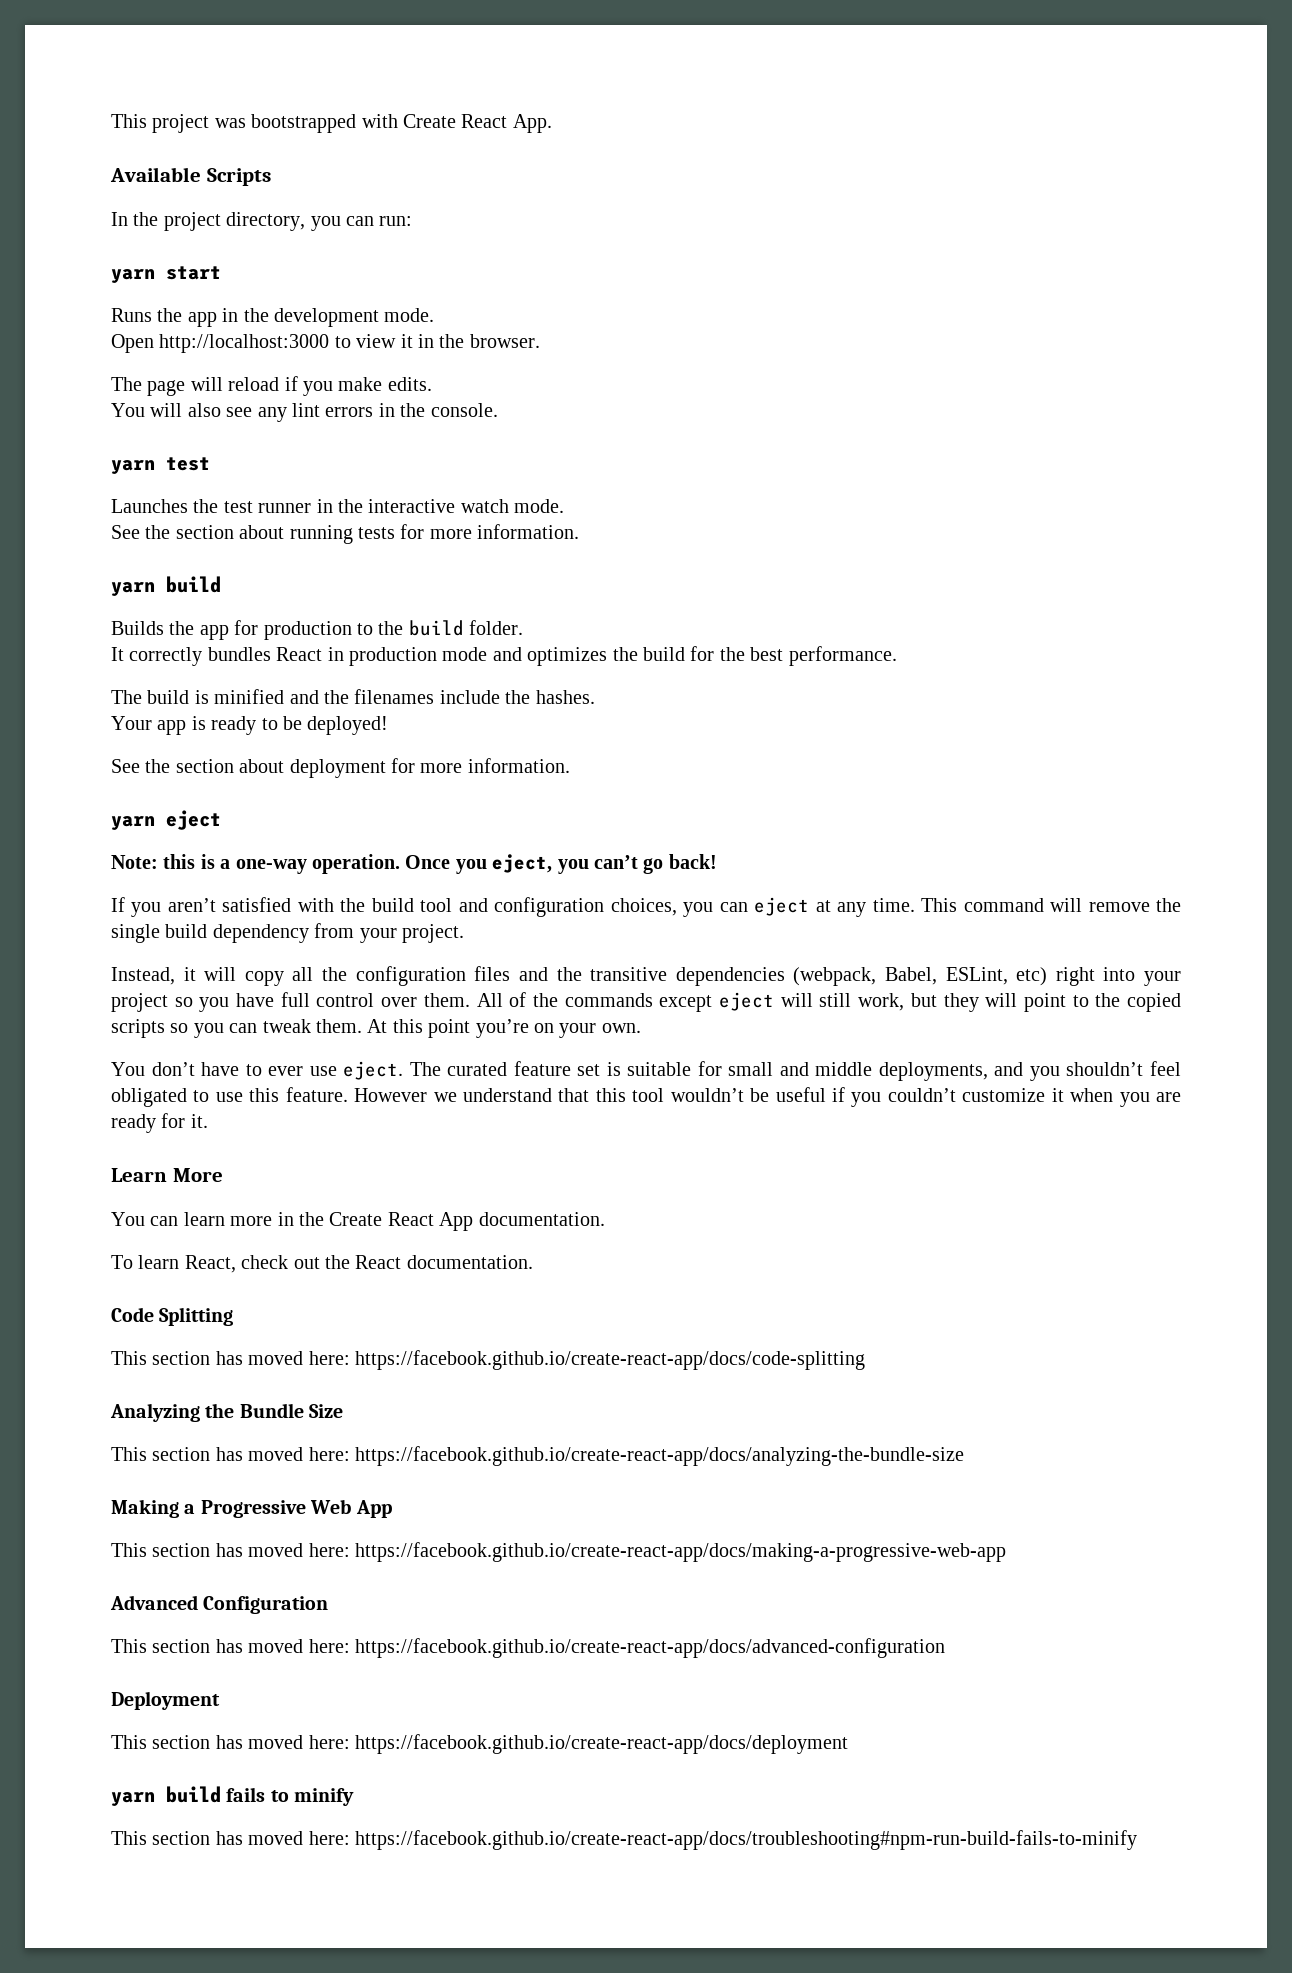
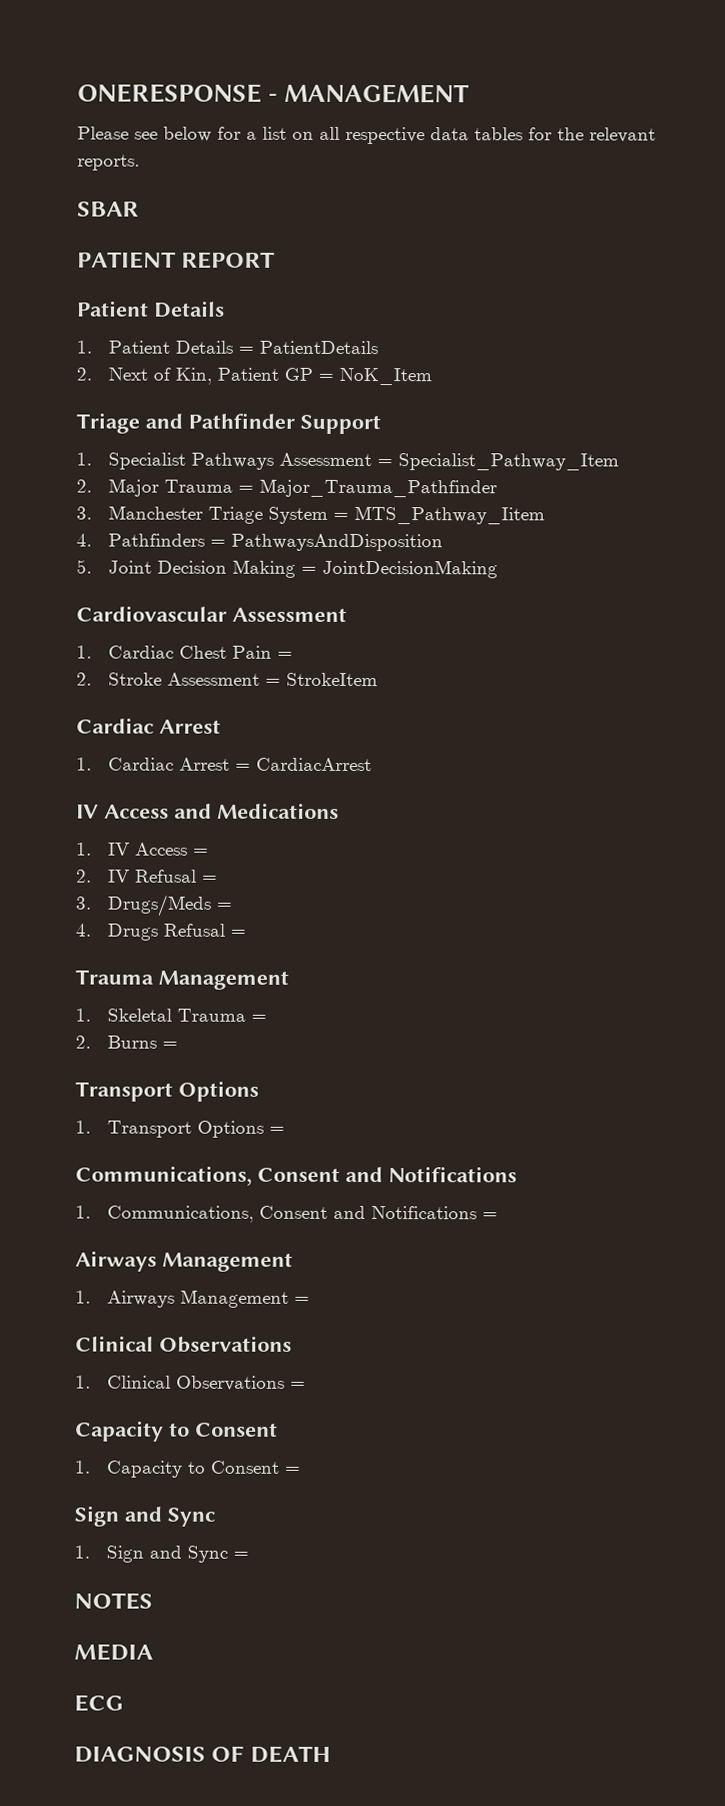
- This project was bootstrapped with Create React App.
- Available Scripts
- In the project directory, you can run:
- yarn start
- Runs the app in the development mode.
- Open http://localhost:3000 to view it in the browser.
- The page will reload if you make edits.
- You will also see any lint errors in the console.
- yarn test
- Launches the test runner in the interactive watch mode.
- See the section about running tests for more information.
- yarn build
- Builds the app for production to the build folder.
- It correctly bundles React in production mode and optimizes the build for the best performance.
- The build is minified and the filenames include the hashes.
- Your app is ready to be deployed!
- See the section about deployment for more information.
- yarn eject
- Note: this is a one-way operation. Once you eject, you can’t go back!
- If you aren’t satisfied with the build tool and configuration choices, you can eject at any time. This command will remove the single build dependency from your project.
- Instead, it will copy all the configuration files and the transitive dependencies (webpack, Babel, ESLint, etc) right into your project so you have full control over them. All of the commands except eject will still work, but they will point to the copied scripts so you can tweak them. At this point you’re on your own.
- You don’t have to ever use eject. The curated feature set is suitable for small and middle deployments, and you shouldn’t feel obligated to use this feature. However we understand that this tool wouldn’t be useful if you couldn’t customize it when you are ready for it.
- Learn More
- You can learn more in the Create React App documentation.
- To learn React, check out the React documentation.
- Code Splitting
- This section has moved here: https://facebook.github.io/create-react-app/docs/code-splitting
- Analyzing the Bundle Size
- This section has moved here: https://facebook.github.io/create-react-app/docs/analyzing-the-bundle-size
- Making a Progressive Web App
- This section has moved here: https://facebook.github.io/create-react-app/docs/making-a-progressive-web-app
- Advanced Configuration
- This section has moved here: https://facebook.github.io/create-react-app/docs/advanced-configuration
- Deployment
- This section has moved here: https://facebook.github.io/create-react-app/docs/deployment
- yarn build fails to minify
- This section has moved here: https://facebook.github.io/create-react-app/docs/troubleshooting#npm-run-build-fails-to-minify
+ ONERESPONSE - MANAGEMENT
+ Please see below for a list on all respective data tables for the relevant reports.
+ SBAR
+ PATIENT REPORT
+ Patient Details
+ 1. Patient Details = PatientDetails
+ 2. Next of Kin, Patient GP = NoK_Item
+ Triage and Pathfinder Support
+ 1. Specialist Pathways Assessment = Specialist_Pathway_Item
+ 2. Major Trauma = Major_Trauma_Pathfinder
+ 3. Manchester Triage System = MTS_Pathway_Iitem
+ 4. Pathfinders = PathwaysAndDisposition
+ 5. Joint Decision Making = JointDecisionMaking
+ Cardiovascular Assessment
+ 1. Cardiac Chest Pain =
+ 2. Stroke Assessment = StrokeItem
+ Cardiac Arrest
+ 1. Cardiac Arrest = CardiacArrest
+ IV Access and Medications
+ 1. IV Access =
+ 2. IV Refusal =
+ 3. Drugs/Meds =
+ 4. Drugs Refusal =
+ Trauma Management
+ 1. Skeletal Trauma =
+ 2. Burns =
+ Transport Options
+ 1. Transport Options =
+ Communications, Consent and Notifications
+ 1. Communications, Consent and Notifications =
+ Airways Management
+ 1. Airways Management =
+ Clinical Observations
+ 1. Clinical Observations =
+ Capacity to Consent
+ 1. Capacity to Consent =
+ Sign and Sync
+ 1. Sign and Sync =
+ NOTES
+ MEDIA
+ ECG
+ DIAGNOSIS OF DEATH

